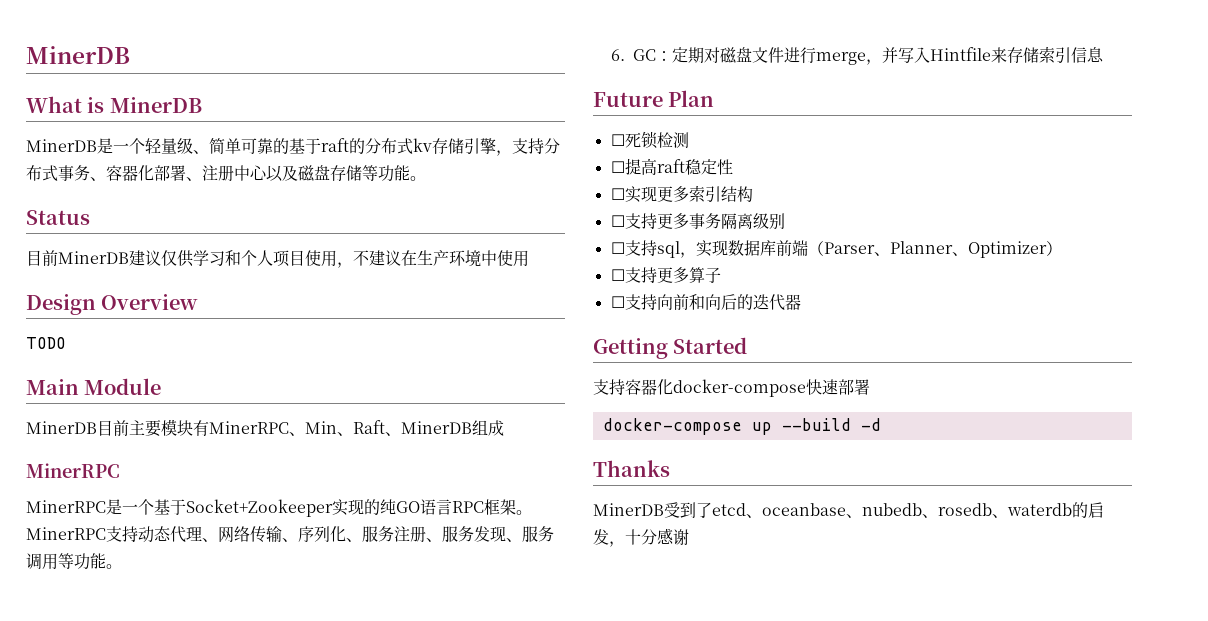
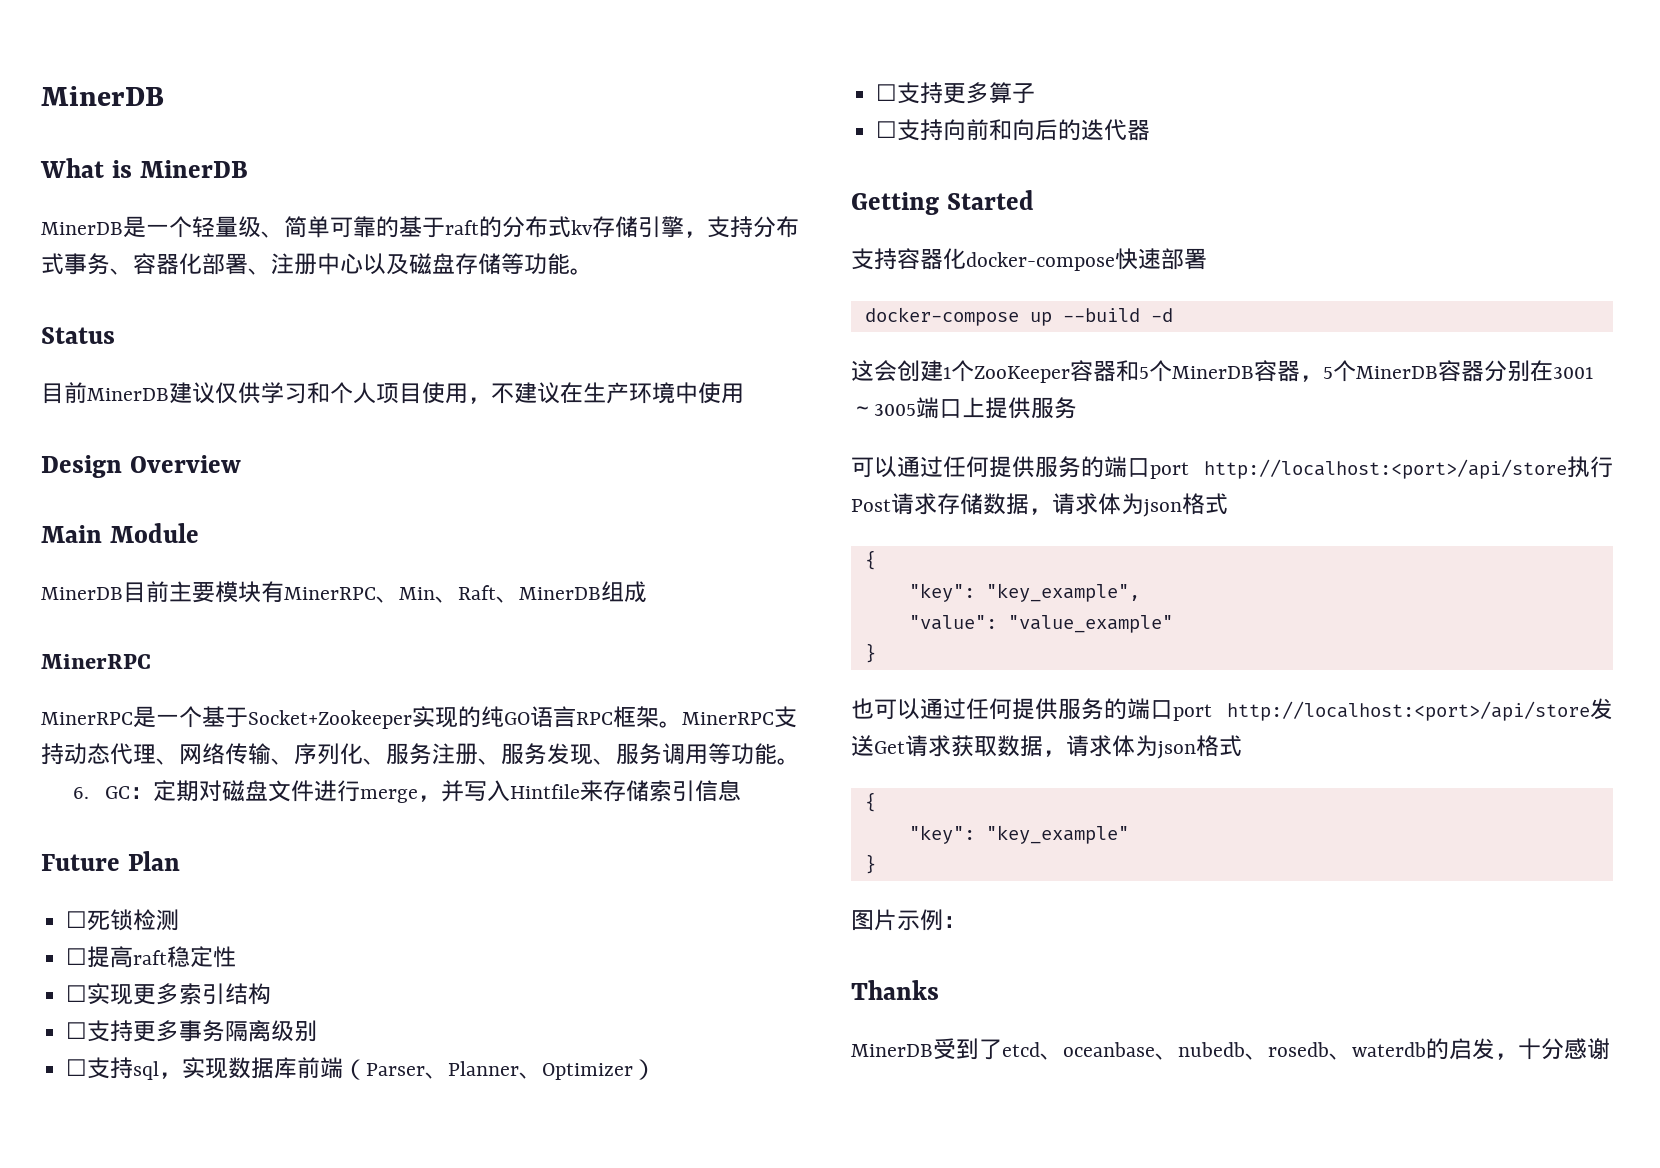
- TODO
+ 这会创建1个ZooKeeper容器和5个MinerDB容器，5个MinerDB容器分别在3001～3005端口上提供服务
+ 可以通过任何提供服务的端口port http://localhost:<port>/api/store执行Post请求存储数据，请求体为json格式
+ {
+ "key": "key_example",
+ "value": "value_example"
+ }
+ 也可以通过任何提供服务的端口port http://localhost:<port>/api/store发送Get请求获取数据，请求体为json格式
+ {
+ "key": "key_example"
+ }
+ 图片示例：

